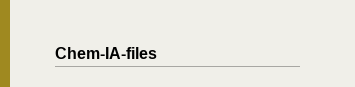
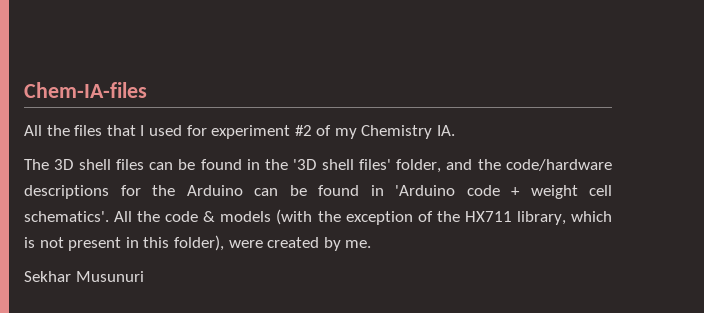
+ All the files that I used for experiment #2 of my Chemistry IA.
+ The 3D shell files can be found in the '3D shell files' folder, and the code/hardware descriptions for the Arduino can be found in 'Arduino code + weight cell schematics'. All the code & models (with the exception of the HX711 library, which is not present in this folder), were created by me.
+ Sekhar Musunuri

